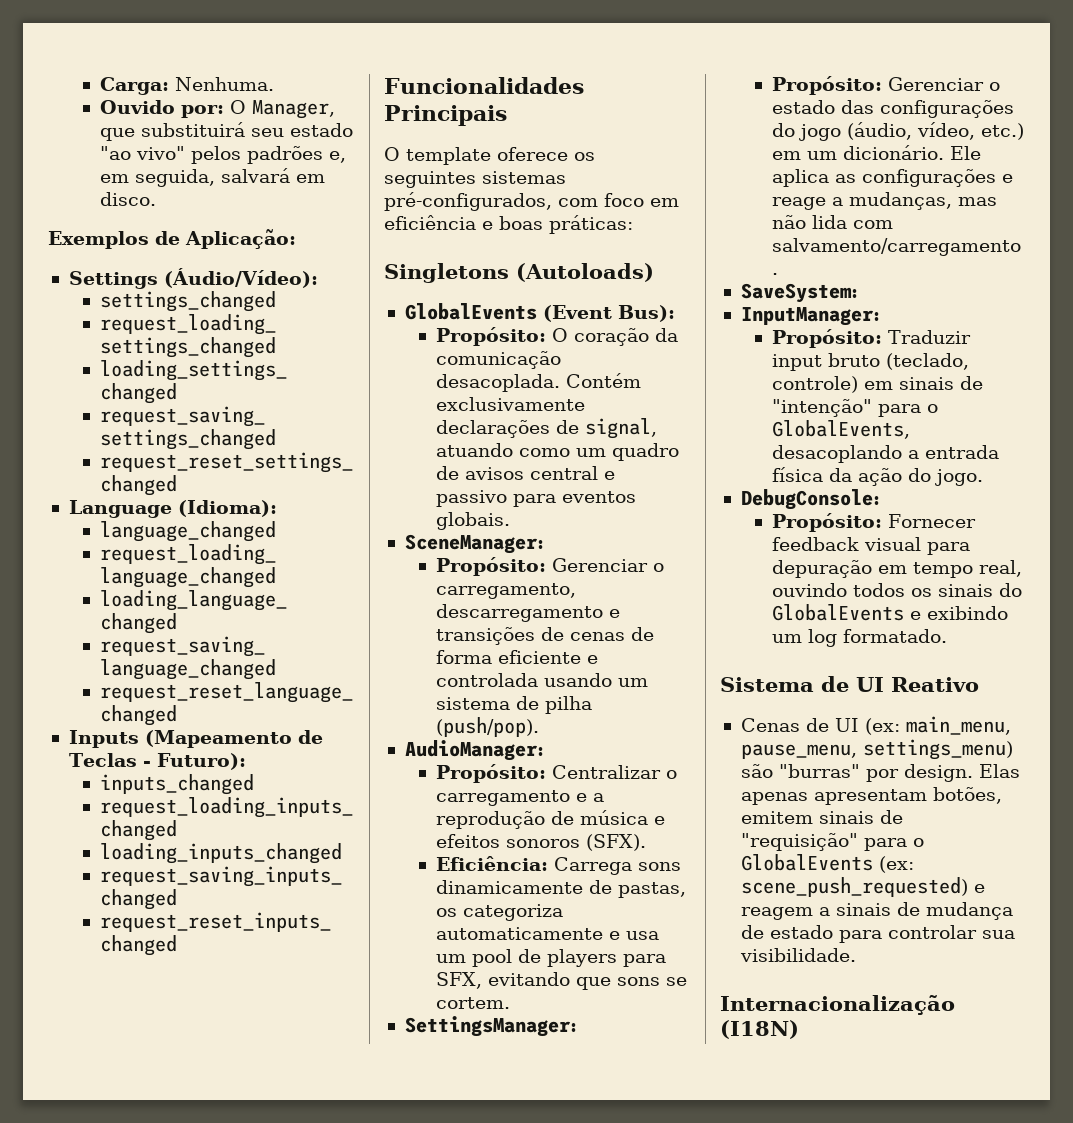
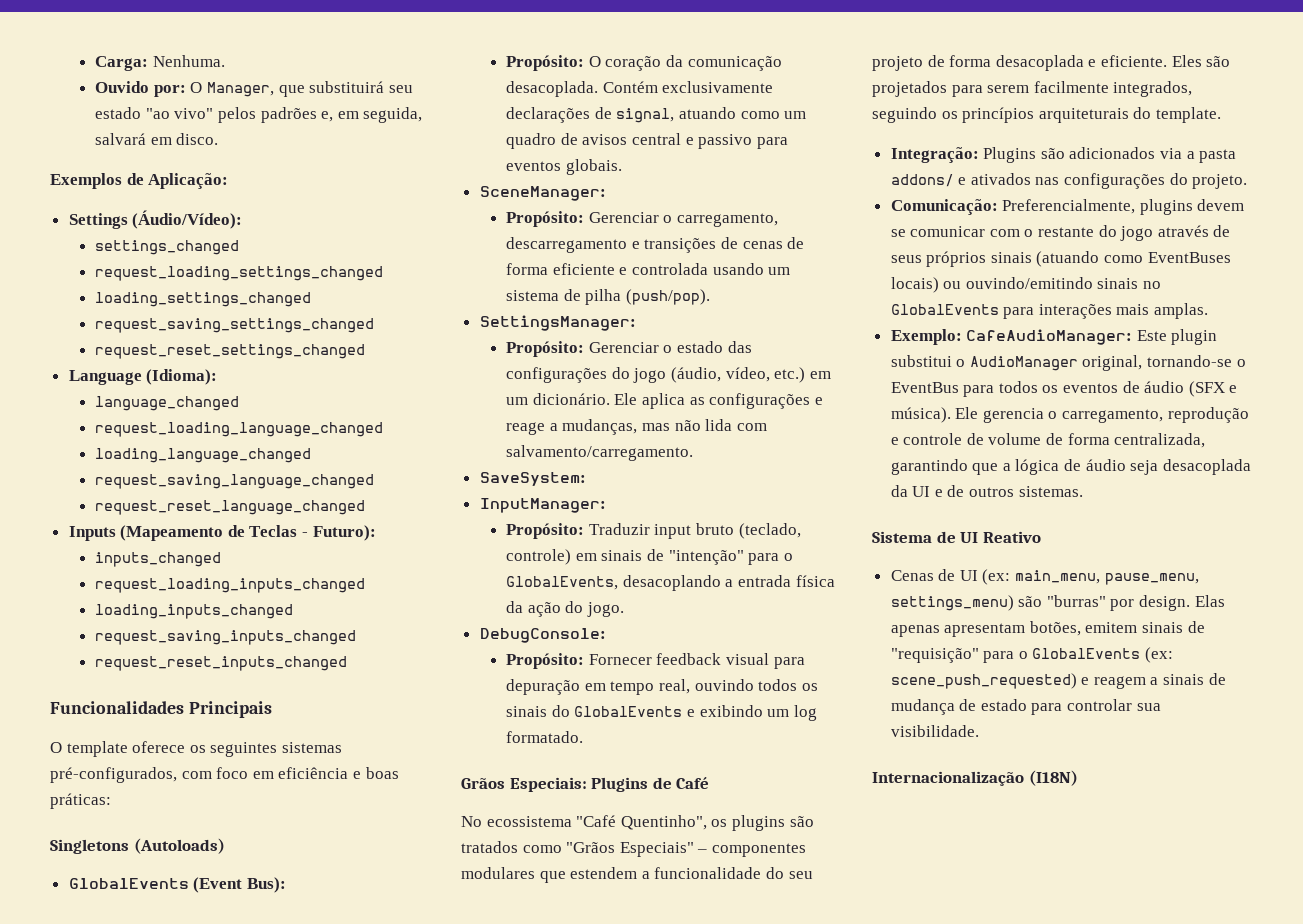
- AudioManager:
- Propósito: Centralizar o carregamento e a reprodução de música e efeitos sonoros (SFX).
- Eficiência: Carrega sons dinamicamente de pastas, os categoriza automaticamente e usa um pool de players para SFX, evitando que sons se cortem.
+ Grãos Especiais: Plugins de Café
+ No ecossistema "Café Quentinho", os plugins são tratados como "Grãos Especiais" – componentes modulares que estendem a funcionalidade do seu projeto de forma desacoplada e eficiente. Eles são projetados para serem facilmente integrados, seguindo os princípios arquiteturais do template.
+ Integração: Plugins são adicionados via a pasta addons/ e ativados nas configurações do projeto.
+ Comunicação: Preferencialmente, plugins devem se comunicar com o restante do jogo através de seus próprios sinais (atuando como EventBuses locais) ou ouvindo/emitindo sinais no GlobalEvents para interações mais amplas.
+ Exemplo: CafeAudioManager: Este plugin substitui o AudioManager original, tornando-se o EventBus para todos os eventos de áudio (SFX e música). Ele gerencia o carregamento, reprodução e controle de volume de forma centralizada, garantindo que a lógica de áudio seja desacoplada da UI e de outros sistemas.

